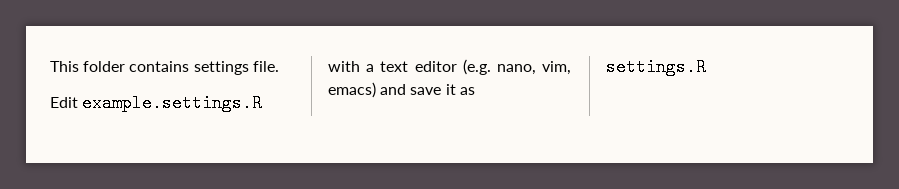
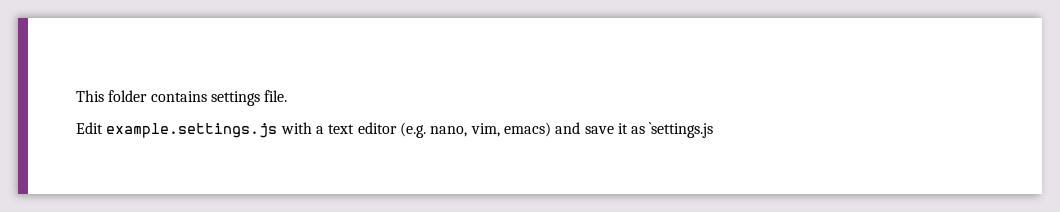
- Edit example.settings.R with a text editor (e.g. nano, vim, emacs) and save it as settings.R
+ Edit example.settings.js with a text editor (e.g. nano, vim, emacs) and save it as `settings.js

